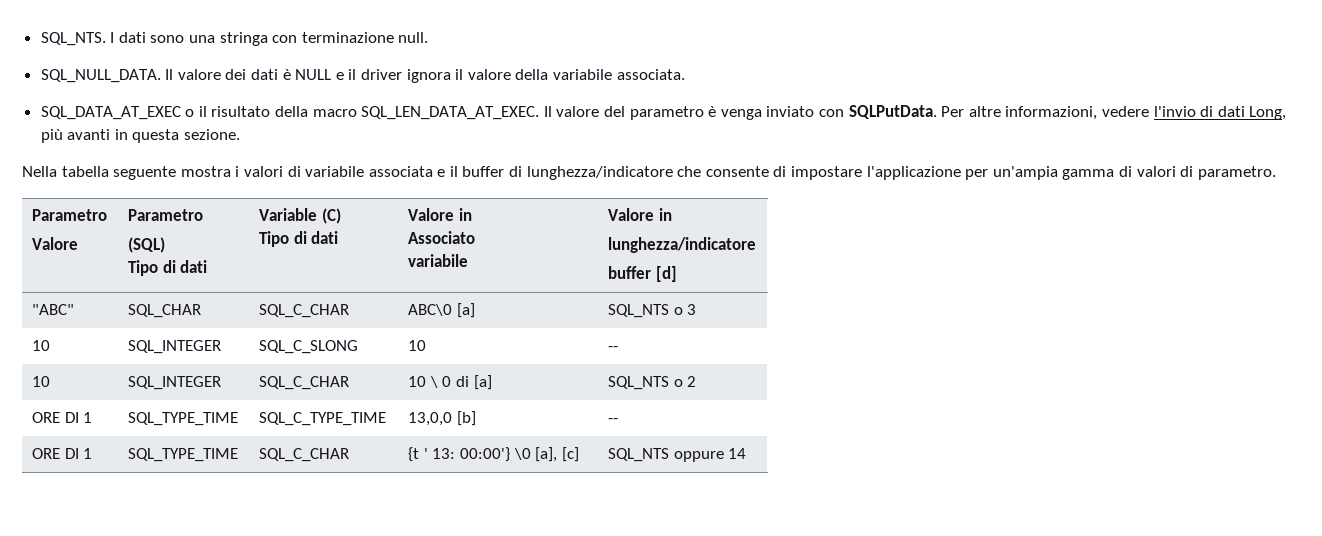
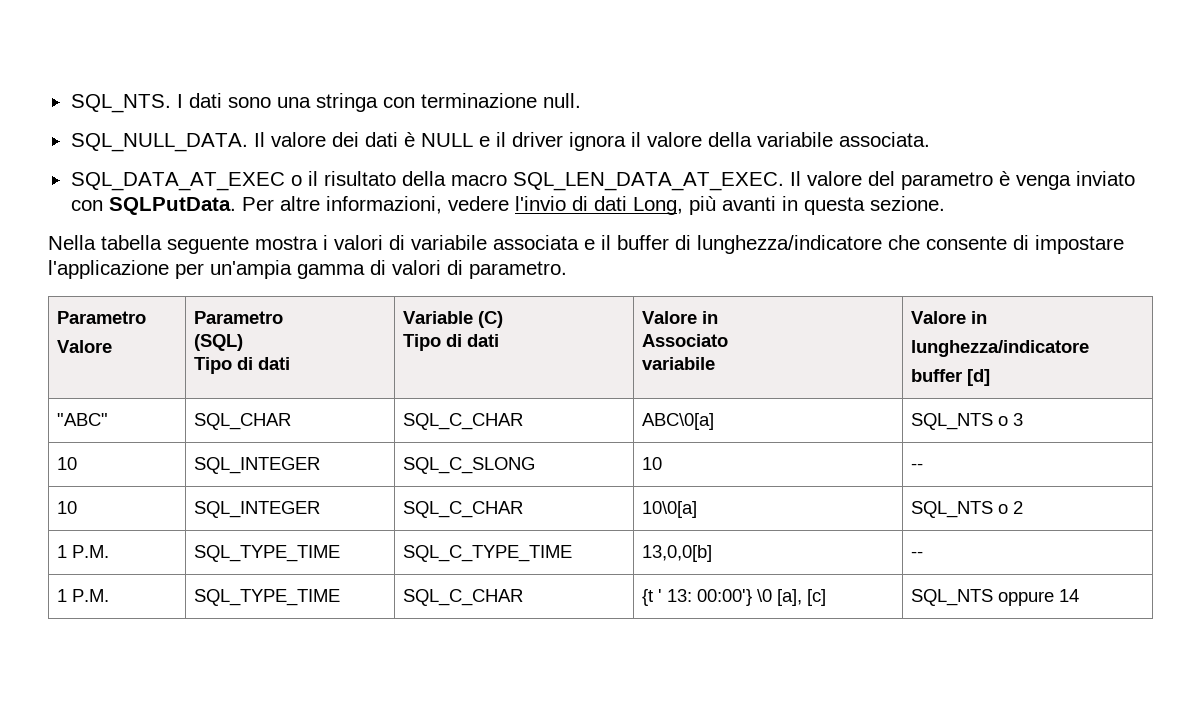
- "ABC" | SQL_CHAR | SQL_C_CHAR | ABC\0 [a] | SQL_NTS o 3
+ "ABC" | SQL_CHAR | SQL_C_CHAR | ABC\0[a] | SQL_NTS o 3
- 10 | SQL_INTEGER | SQL_C_CHAR | 10 \ 0 di [a] | SQL_NTS o 2
+ 10 | SQL_INTEGER | SQL_C_CHAR | 10\0[a] | SQL_NTS o 2
- ORE DI 1 | SQL_TYPE_TIME | SQL_C_TYPE_TIME | 13,0,0 [b] | --
- ORE DI 1 | SQL_TYPE_TIME | SQL_C_CHAR | {t ' 13: 00:00'} \0 [a], [c] | SQL_NTS oppure 14
+ 1 P.M. | SQL_TYPE_TIME | SQL_C_TYPE_TIME | 13,0,0[b] | --
+ 1 P.M. | SQL_TYPE_TIME | SQL_C_CHAR | {t ' 13: 00:00'} \0 [a], [c] | SQL_NTS oppure 14

